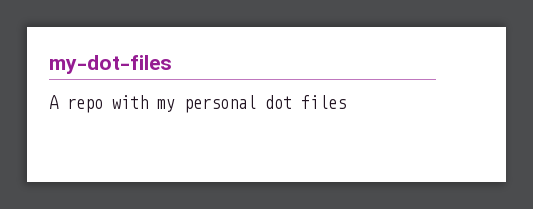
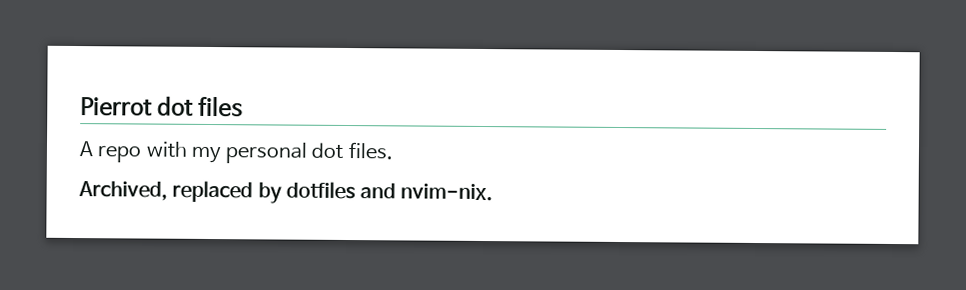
- my-dot-files
+ Pierrot dot files
- A repo with my personal dot files
+ A repo with my personal dot files.
+ Archived, replaced by dotfiles and nvim-nix.

